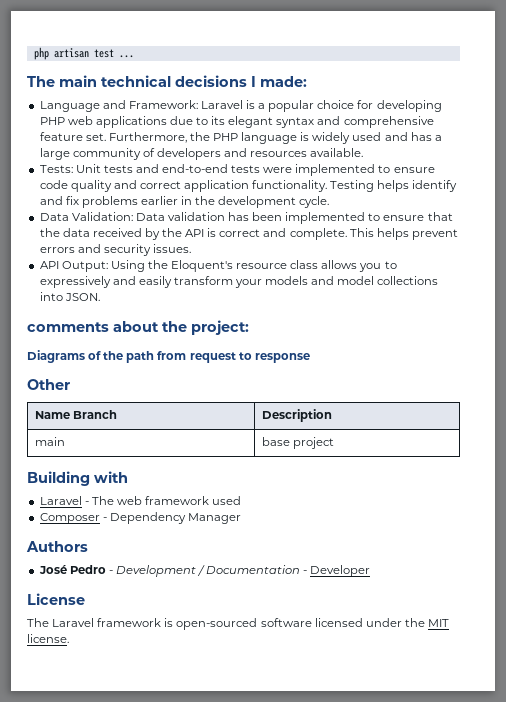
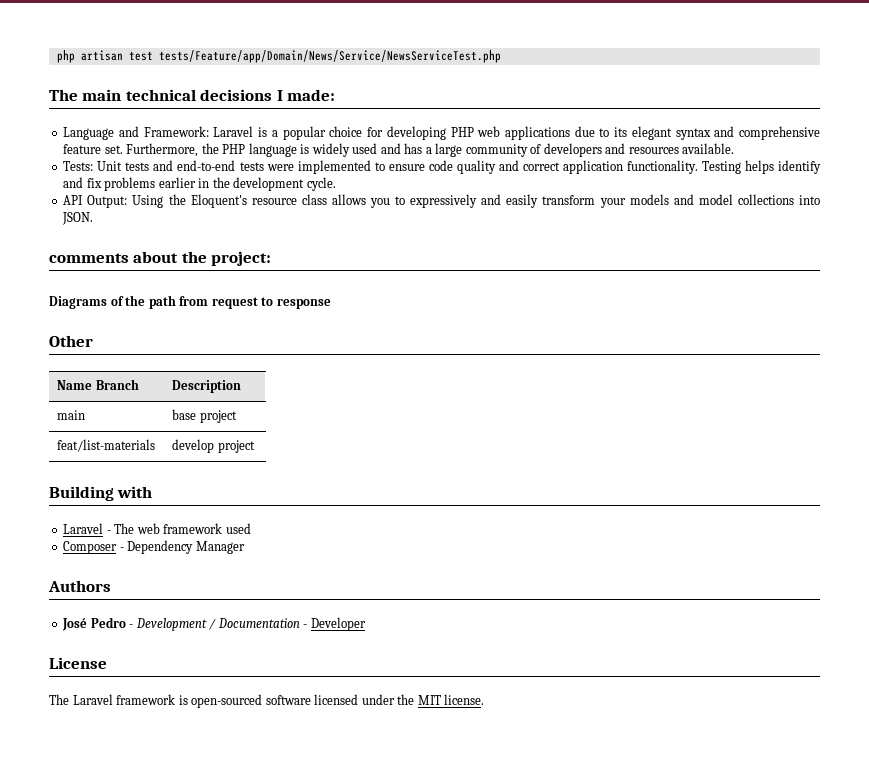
- php artisan test ...
+ php artisan test tests/Feature/app/Domain/News/Service/NewsServiceTest.php
- Data Validation: Data validation has been implemented to ensure that the data received by the API is correct and complete. This helps prevent errors and security issues.
+ feat/list-materials | develop project

